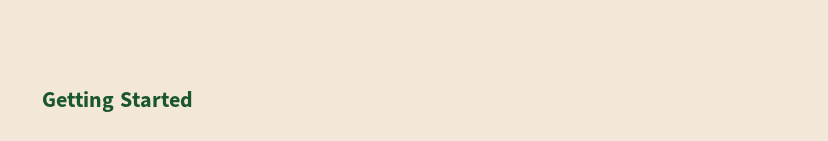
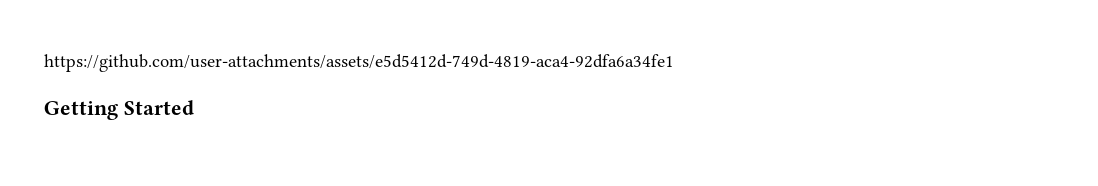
+ https://github.com/user-attachments/assets/e5d5412d-749d-4819-aca4-92dfa6a34fe1

